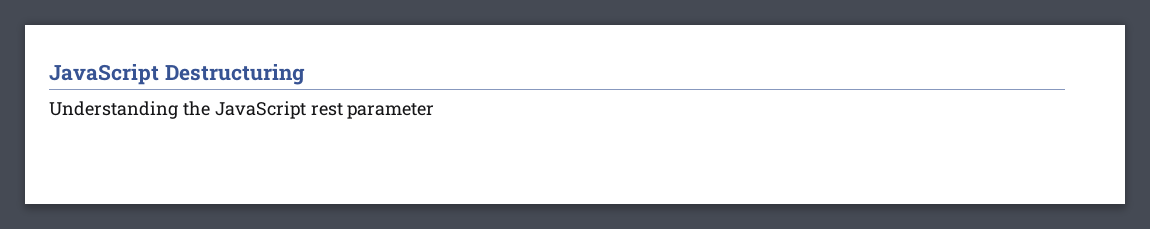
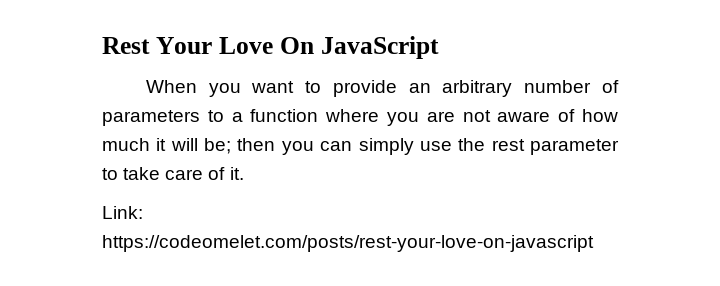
- JavaScript Destructuring
- Understanding the JavaScript rest parameter
+ Rest Your Love On JavaScript
+ When you want to provide an arbitrary number of parameters to a function where you are not aware of how much it will be; then you can simply use the rest parameter to take care of it.
+ Link: https://codeomelet.com/posts/rest-your-love-on-javascript

